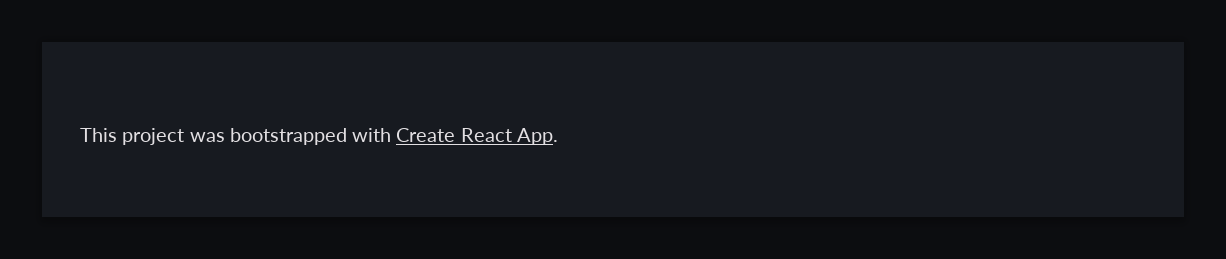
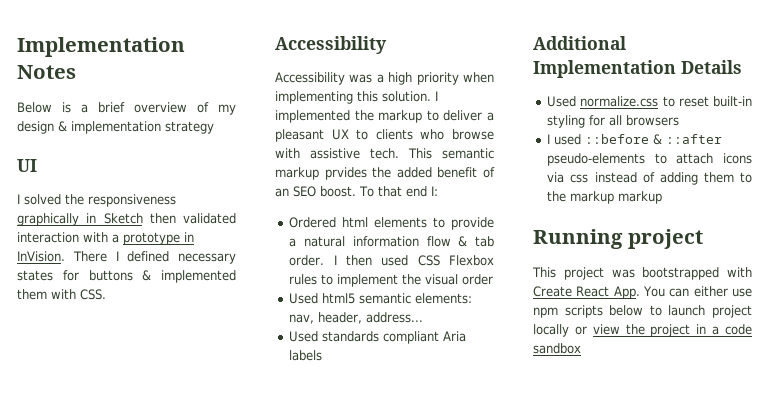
+ Implementation Notes
+ Below is a brief overview of my design & implementation strategy
+ UI
+ I solved the responsiveness graphically in Sketch then validated interaction with a prototype in InVision. There I defined necessary states for buttons & implemented them with CSS.
+ Accessibility
+ Accessibility was a high priority when implementing this solution. I implemented the markup to deliver a pleasant UX to clients who browse with assistive tech. This semantic markup prvides the added benefit of an SEO boost. To that end I:
+ Ordered html elements to provide a natural information flow & tab order. I then used CSS Flexbox rules to implement the visual order
+ Used html5 semantic elements: nav, header, address...
+ Used standards compliant Aria labels
+ Additional Implementation Details
+ Used normalize.css to reset built-in styling for all browsers
+ I used ::before & ::after pseudo-elements to attach icons via css instead of adding them to the markup markup
+ Running project
- This project was bootstrapped with Create React App.
+ This project was bootstrapped with Create React App. You can either use npm scripts below to launch project locally or view the project in a code sandbox

